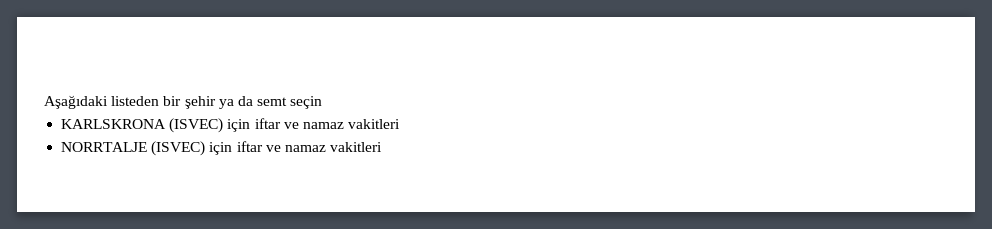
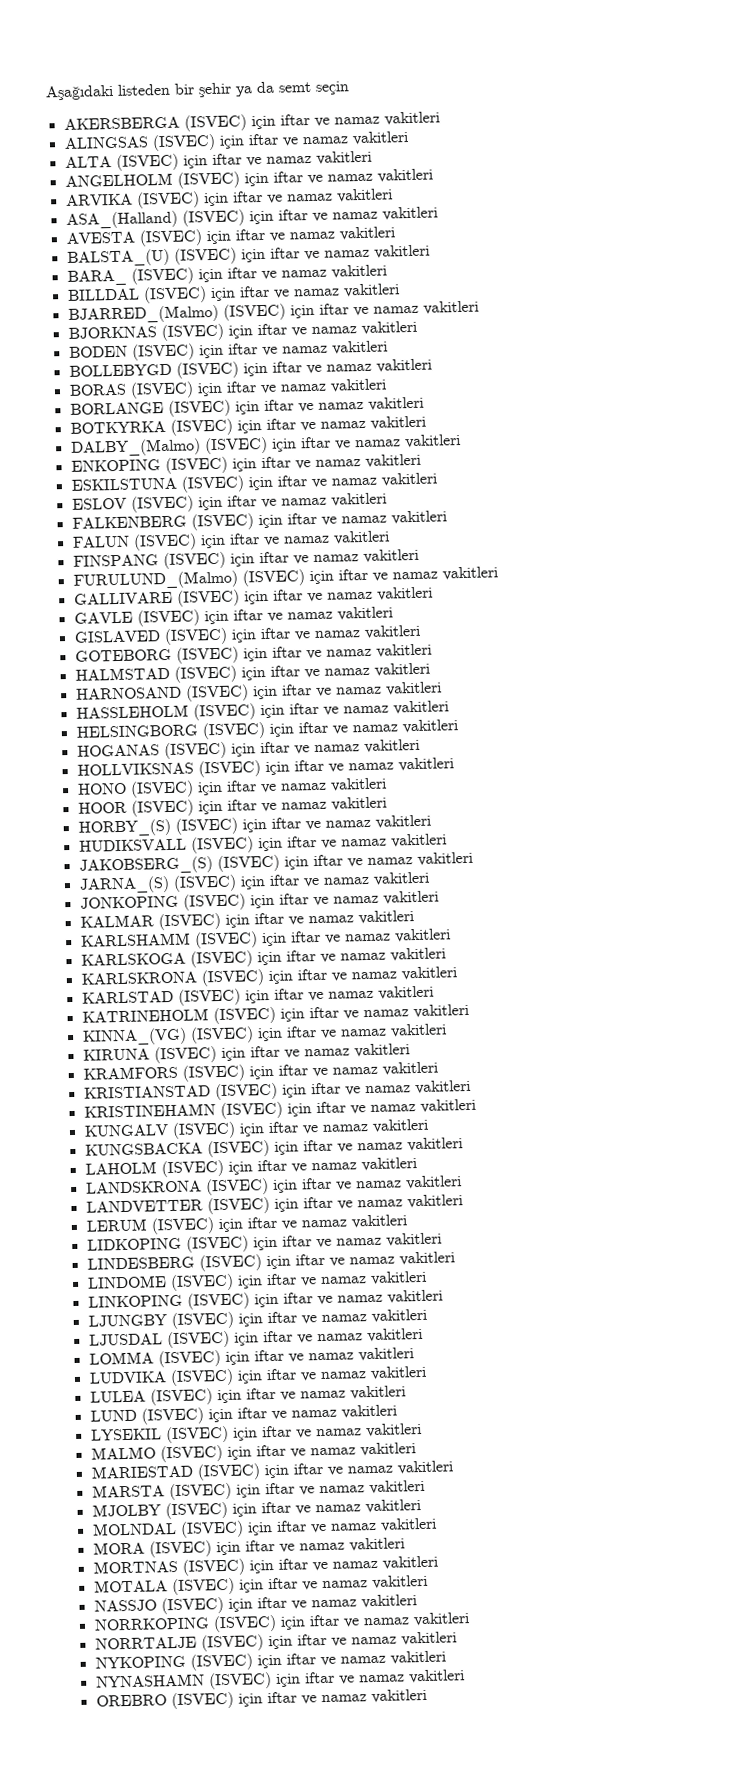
+ AKERSBERGA (ISVEC) için iftar ve namaz vakitleri
+ ALINGSAS (ISVEC) için iftar ve namaz vakitleri
+ ALTA (ISVEC) için iftar ve namaz vakitleri
+ ANGELHOLM (ISVEC) için iftar ve namaz vakitleri
+ ARVIKA (ISVEC) için iftar ve namaz vakitleri
+ ASA_(Halland) (ISVEC) için iftar ve namaz vakitleri
+ AVESTA (ISVEC) için iftar ve namaz vakitleri
+ BALSTA_(U) (ISVEC) için iftar ve namaz vakitleri
+ BARA_ (ISVEC) için iftar ve namaz vakitleri
+ BILLDAL (ISVEC) için iftar ve namaz vakitleri
+ BJARRED_(Malmo) (ISVEC) için iftar ve namaz vakitleri
+ BJORKNAS (ISVEC) için iftar ve namaz vakitleri
+ BODEN (ISVEC) için iftar ve namaz vakitleri
+ BOLLEBYGD (ISVEC) için iftar ve namaz vakitleri
+ BORAS (ISVEC) için iftar ve namaz vakitleri
+ BORLANGE (ISVEC) için iftar ve namaz vakitleri
+ BOTKYRKA (ISVEC) için iftar ve namaz vakitleri
+ DALBY_(Malmo) (ISVEC) için iftar ve namaz vakitleri
+ ENKOPING (ISVEC) için iftar ve namaz vakitleri
+ ESKILSTUNA (ISVEC) için iftar ve namaz vakitleri
+ ESLOV (ISVEC) için iftar ve namaz vakitleri
+ FALKENBERG (ISVEC) için iftar ve namaz vakitleri
+ FALUN (ISVEC) için iftar ve namaz vakitleri
+ FINSPANG (ISVEC) için iftar ve namaz vakitleri
+ FURULUND_(Malmo) (ISVEC) için iftar ve namaz vakitleri
+ GALLIVARE (ISVEC) için iftar ve namaz vakitleri
+ GAVLE (ISVEC) için iftar ve namaz vakitleri
+ GISLAVED (ISVEC) için iftar ve namaz vakitleri
+ GOTEBORG (ISVEC) için iftar ve namaz vakitleri
+ HALMSTAD (ISVEC) için iftar ve namaz vakitleri
+ HARNOSAND (ISVEC) için iftar ve namaz vakitleri
+ HASSLEHOLM (ISVEC) için iftar ve namaz vakitleri
+ HELSINGBORG (ISVEC) için iftar ve namaz vakitleri
+ HOGANAS (ISVEC) için iftar ve namaz vakitleri
+ HOLLVIKSNAS (ISVEC) için iftar ve namaz vakitleri
+ HONO (ISVEC) için iftar ve namaz vakitleri
+ HOOR (ISVEC) için iftar ve namaz vakitleri
+ HORBY_(S) (ISVEC) için iftar ve namaz vakitleri
+ HUDIKSVALL (ISVEC) için iftar ve namaz vakitleri
+ JAKOBSERG_(S) (ISVEC) için iftar ve namaz vakitleri
+ JARNA_(S) (ISVEC) için iftar ve namaz vakitleri
+ JONKOPING (ISVEC) için iftar ve namaz vakitleri
+ KALMAR (ISVEC) için iftar ve namaz vakitleri
+ KARLSHAMM (ISVEC) için iftar ve namaz vakitleri
+ KARLSKOGA (ISVEC) için iftar ve namaz vakitleri
+ KARLSTAD (ISVEC) için iftar ve namaz vakitleri
+ KATRINEHOLM (ISVEC) için iftar ve namaz vakitleri
+ KINNA_(VG) (ISVEC) için iftar ve namaz vakitleri
+ KIRUNA (ISVEC) için iftar ve namaz vakitleri
+ KRAMFORS (ISVEC) için iftar ve namaz vakitleri
+ KRISTIANSTAD (ISVEC) için iftar ve namaz vakitleri
+ KRISTINEHAMN (ISVEC) için iftar ve namaz vakitleri
+ KUNGALV (ISVEC) için iftar ve namaz vakitleri
+ KUNGSBACKA (ISVEC) için iftar ve namaz vakitleri
+ LAHOLM (ISVEC) için iftar ve namaz vakitleri
+ LANDSKRONA (ISVEC) için iftar ve namaz vakitleri
+ LANDVETTER (ISVEC) için iftar ve namaz vakitleri
+ LERUM (ISVEC) için iftar ve namaz vakitleri
+ LIDKOPING (ISVEC) için iftar ve namaz vakitleri
+ LINDESBERG (ISVEC) için iftar ve namaz vakitleri
+ LINDOME (ISVEC) için iftar ve namaz vakitleri
+ LINKOPING (ISVEC) için iftar ve namaz vakitleri
+ LJUNGBY (ISVEC) için iftar ve namaz vakitleri
+ LJUSDAL (ISVEC) için iftar ve namaz vakitleri
+ LOMMA (ISVEC) için iftar ve namaz vakitleri
+ LUDVIKA (ISVEC) için iftar ve namaz vakitleri
+ LULEA (ISVEC) için iftar ve namaz vakitleri
+ LUND (ISVEC) için iftar ve namaz vakitleri
+ LYSEKIL (ISVEC) için iftar ve namaz vakitleri
+ MALMO (ISVEC) için iftar ve namaz vakitleri
+ MARIESTAD (ISVEC) için iftar ve namaz vakitleri
+ MARSTA (ISVEC) için iftar ve namaz vakitleri
+ MJOLBY (ISVEC) için iftar ve namaz vakitleri
+ MOLNDAL (ISVEC) için iftar ve namaz vakitleri
+ MORA (ISVEC) için iftar ve namaz vakitleri
+ MORTNAS (ISVEC) için iftar ve namaz vakitleri
+ MOTALA (ISVEC) için iftar ve namaz vakitleri
+ NASSJO (ISVEC) için iftar ve namaz vakitleri
+ NORRKOPING (ISVEC) için iftar ve namaz vakitleri
+ NYKOPING (ISVEC) için iftar ve namaz vakitleri
+ NYNASHAMN (ISVEC) için iftar ve namaz vakitleri
+ OREBRO (ISVEC) için iftar ve namaz vakitleri

